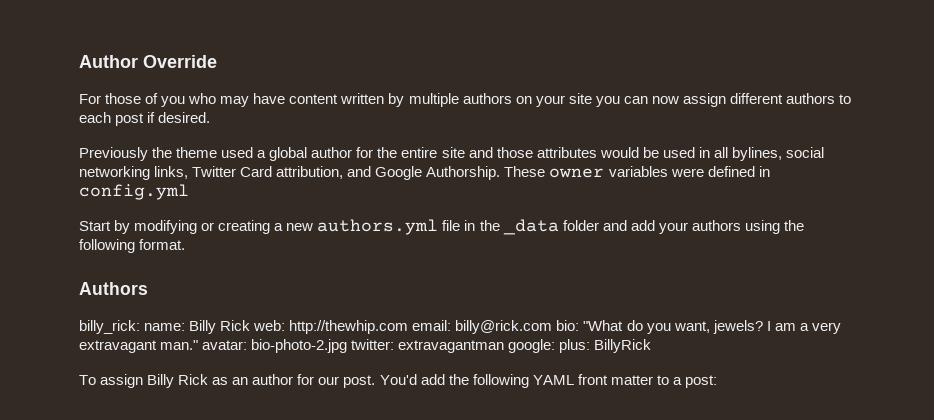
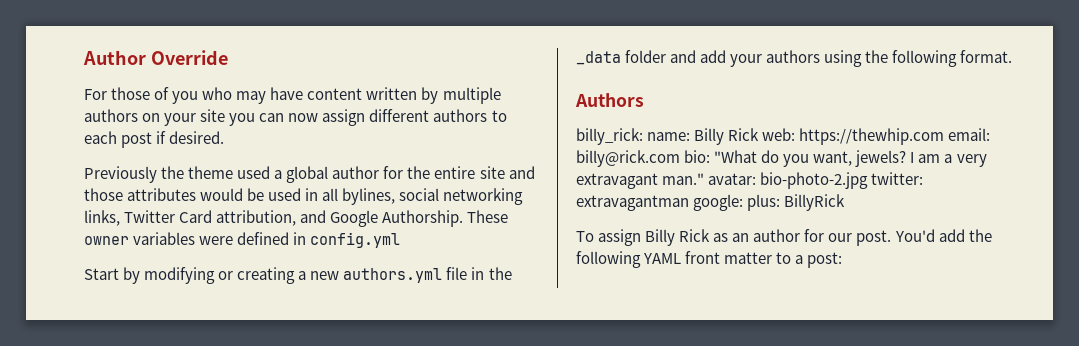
- billy_rick: name: Billy Rick web: http://thewhip.com email: billy@rick.com bio: "What do you want, jewels?
+ billy_rick: name: Billy Rick web: https://thewhip.com email: billy@rick.com bio: "What do you want, jewels?

